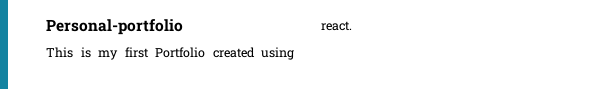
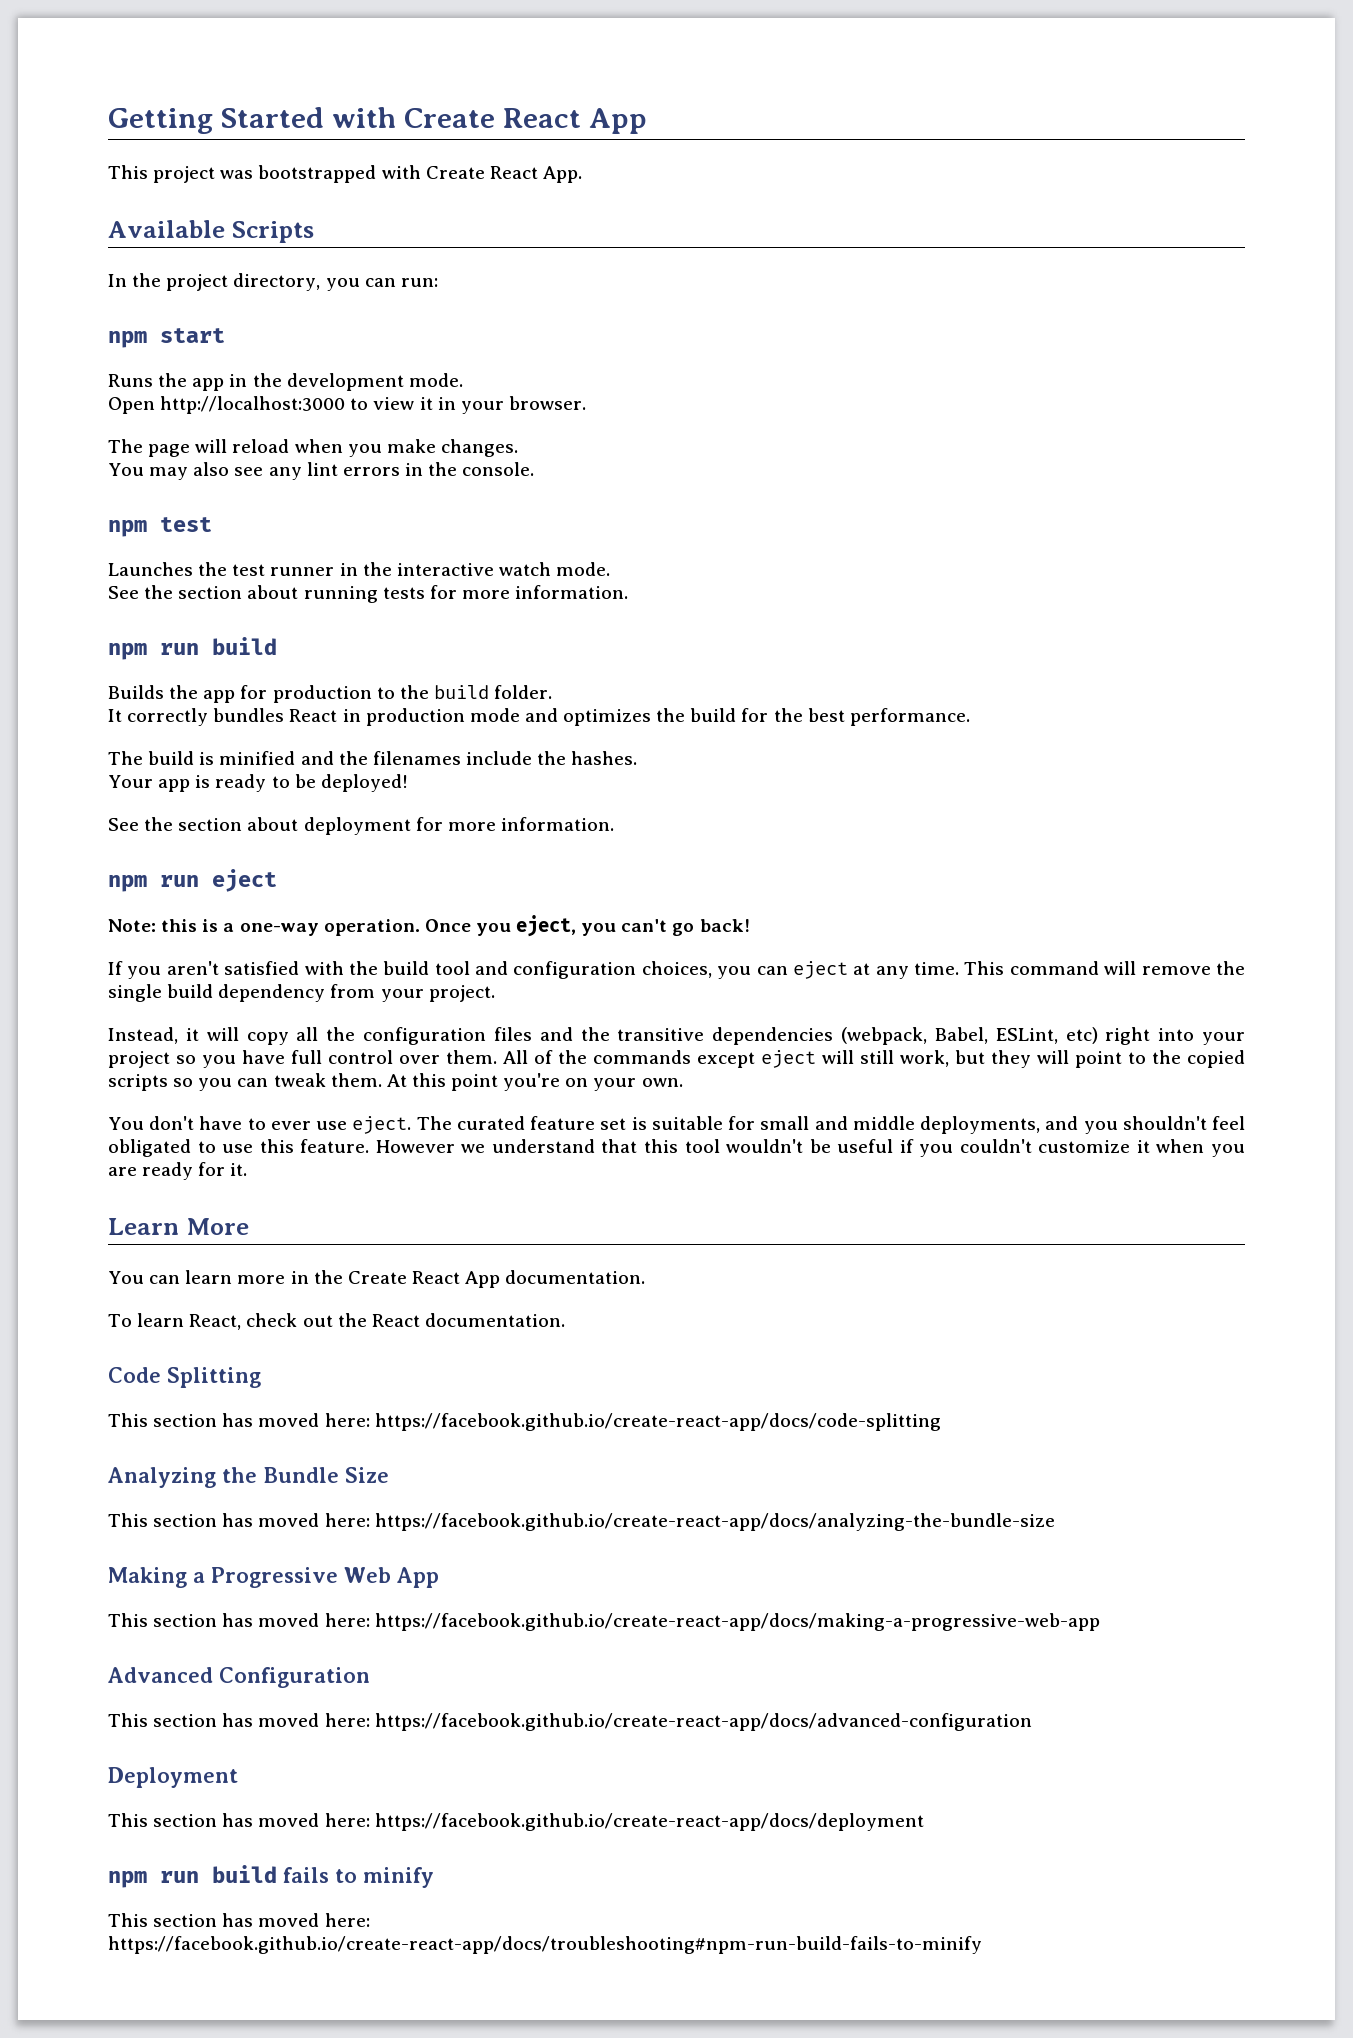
- Personal-portfolio
- This is my first Portfolio created using react.
+ Getting Started with Create React App
+ This project was bootstrapped with Create React App.
+ Available Scripts
+ In the project directory, you can run:
+ npm start
+ Runs the app in the development mode.
+ Open http://localhost:3000 to view it in your browser.
+ The page will reload when you make changes.
+ You may also see any lint errors in the console.
+ npm test
+ Launches the test runner in the interactive watch mode.
+ See the section about running tests for more information.
+ npm run build
+ Builds the app for production to the build folder.
+ It correctly bundles React in production mode and optimizes the build for the best performance.
+ The build is minified and the filenames include the hashes.
+ Your app is ready to be deployed!
+ See the section about deployment for more information.
+ npm run eject
+ Note: this is a one-way operation. Once you eject, you can't go back!
+ If you aren't satisfied with the build tool and configuration choices, you can eject at any time. This command will remove the single build dependency from your project.
+ Instead, it will copy all the configuration files and the transitive dependencies (webpack, Babel, ESLint, etc) right into your project so you have full control over them. All of the commands except eject will still work, but they will point to the copied scripts so you can tweak them. At this point you're on your own.
+ You don't have to ever use eject. The curated feature set is suitable for small and middle deployments, and you shouldn't feel obligated to use this feature. However we understand that this tool wouldn't be useful if you couldn't customize it when you are ready for it.
+ Learn More
+ You can learn more in the Create React App documentation.
+ To learn React, check out the React documentation.
+ Code Splitting
+ This section has moved here: https://facebook.github.io/create-react-app/docs/code-splitting
+ Analyzing the Bundle Size
+ This section has moved here: https://facebook.github.io/create-react-app/docs/analyzing-the-bundle-size
+ Making a Progressive Web App
+ This section has moved here: https://facebook.github.io/create-react-app/docs/making-a-progressive-web-app
+ Advanced Configuration
+ This section has moved here: https://facebook.github.io/create-react-app/docs/advanced-configuration
+ Deployment
+ This section has moved here: https://facebook.github.io/create-react-app/docs/deployment
+ npm run build fails to minify
+ This section has moved here: https://facebook.github.io/create-react-app/docs/troubleshooting#npm-run-build-fails-to-minify

